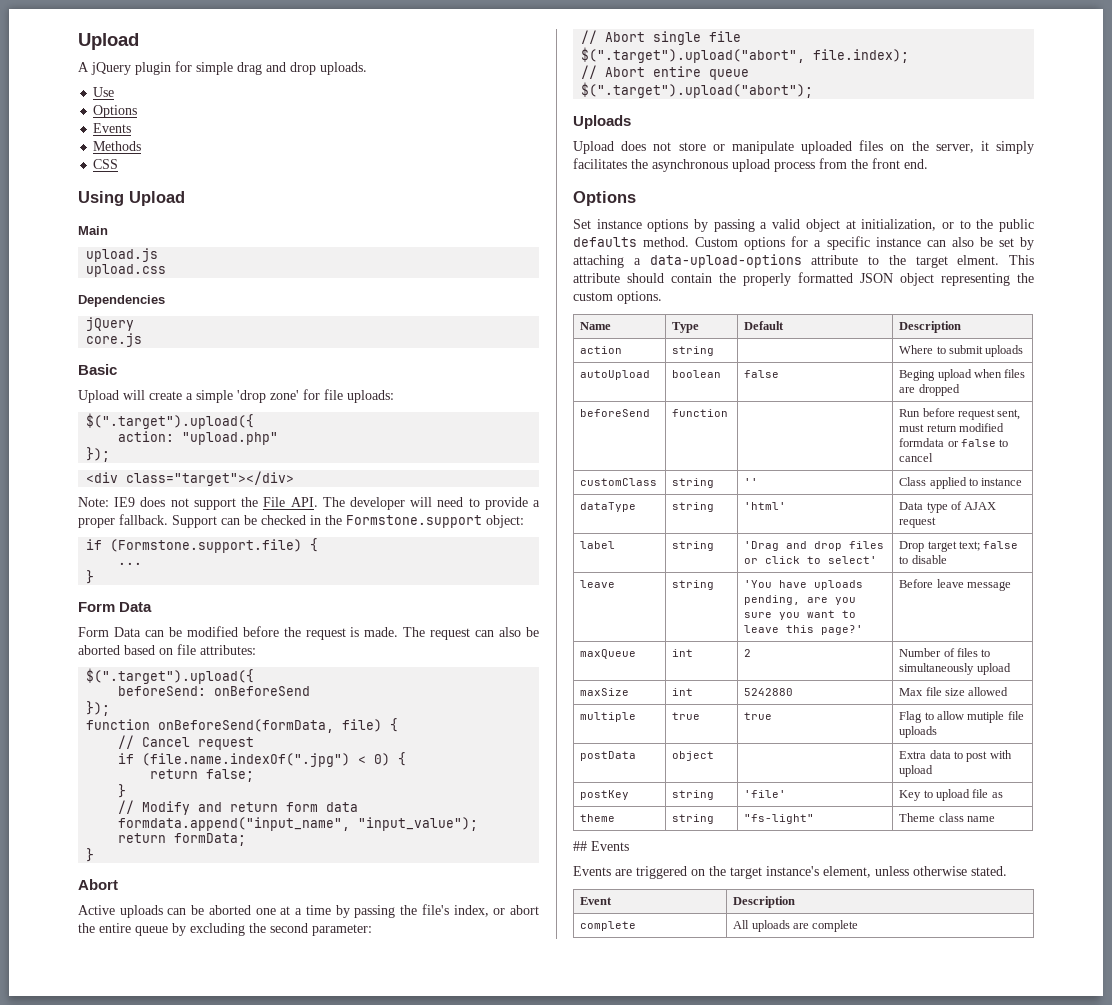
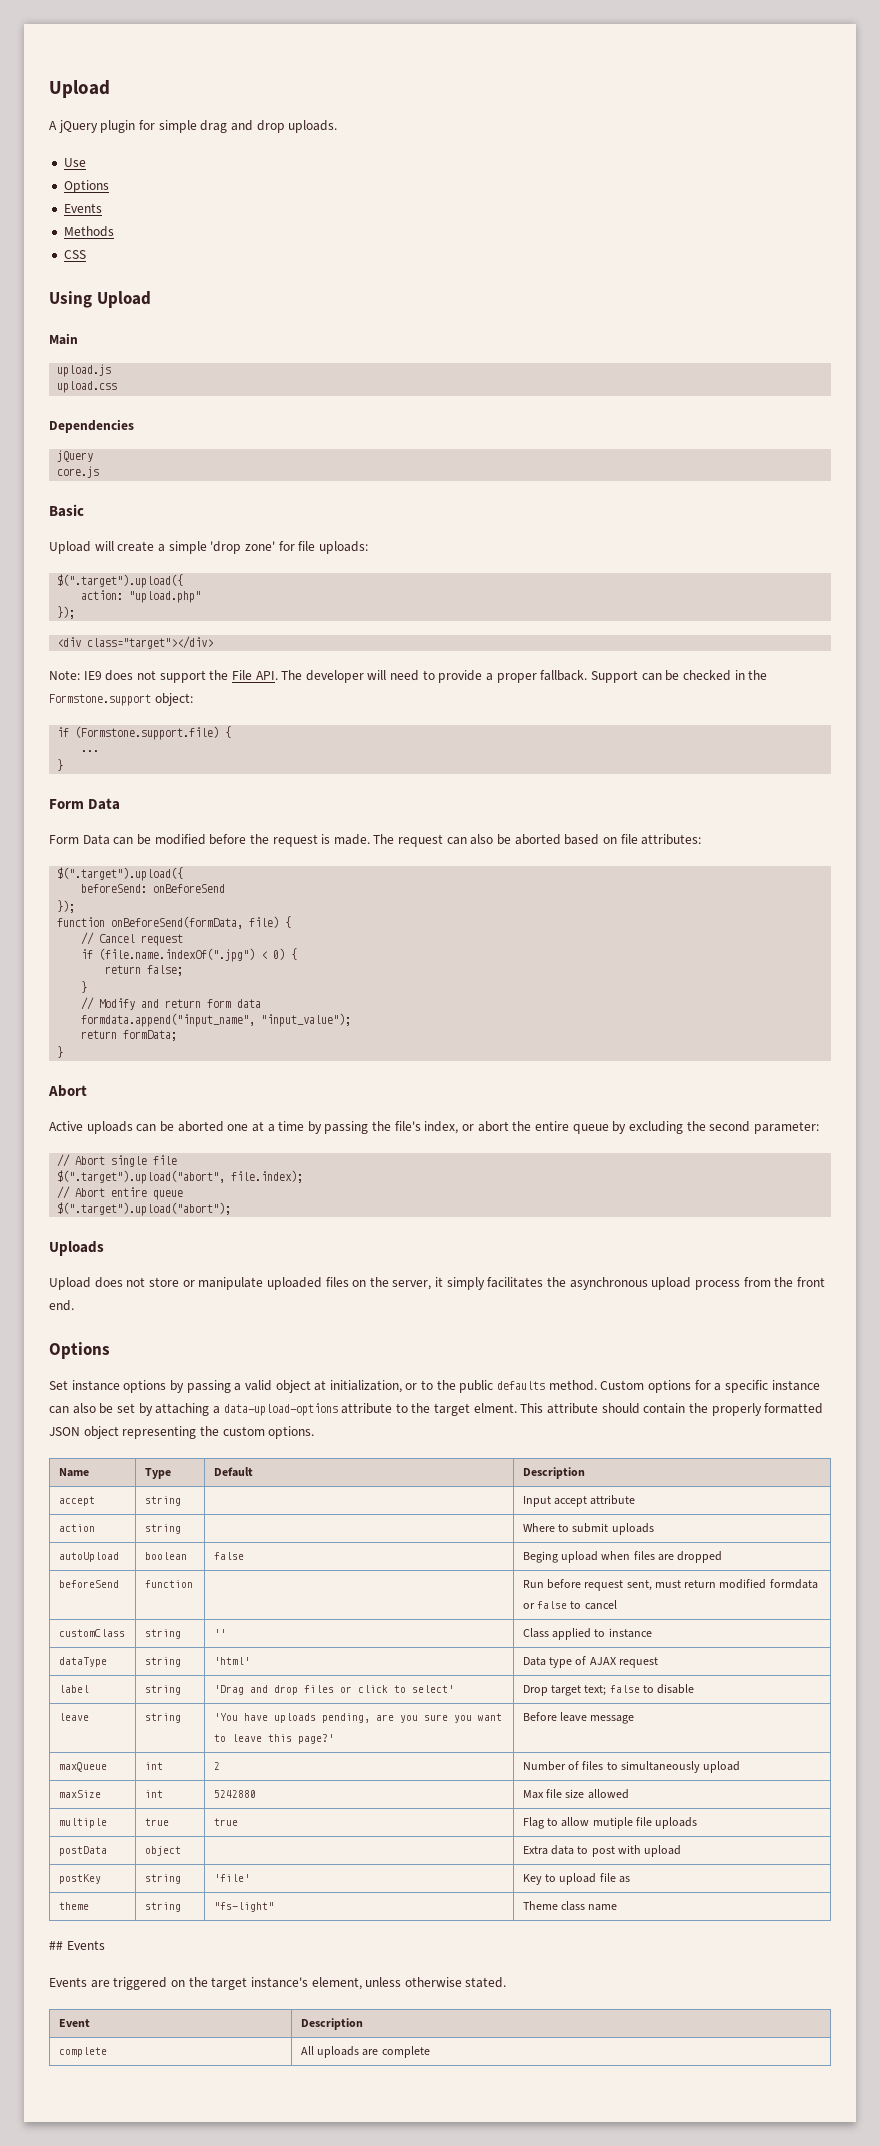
+ accept | string | | Input accept attribute

